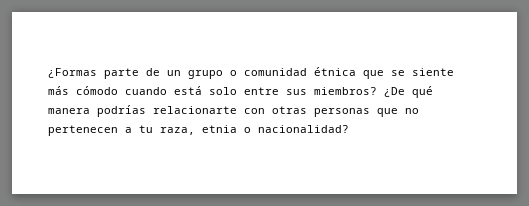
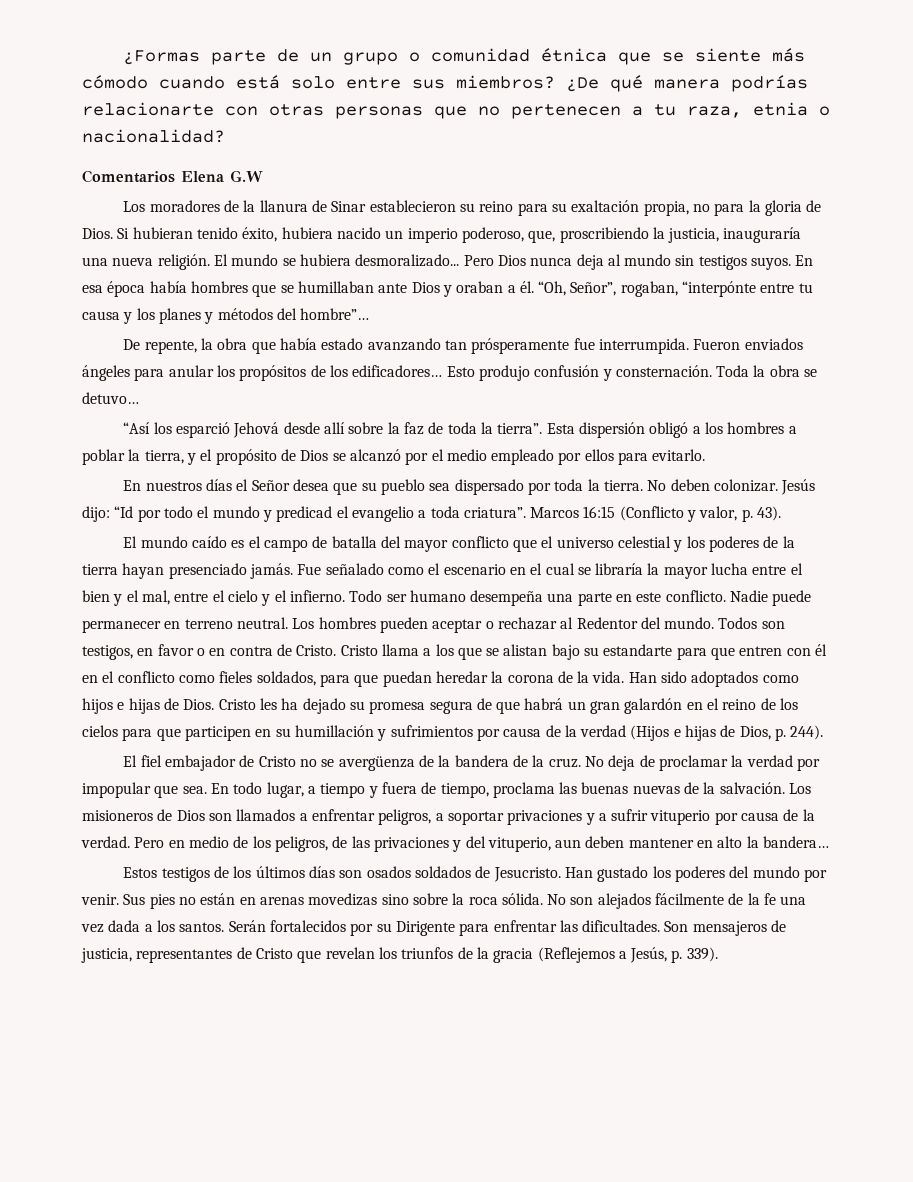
+ Comentarios Elena G.W
+ Los moradores de la llanura de Sinar establecieron su reino para su exaltación propia, no para la gloria de Dios. Si hubieran tenido éxito, hubiera nacido un imperio poderoso, que, proscribiendo la justicia, inauguraría una nueva religión. El mundo se hubiera desmoralizado... Pero Dios nunca deja al mundo sin testigos suyos. En esa época había hombres que se humillaban ante Dios y oraban a él. “Oh, Señor”, rogaban, “interpónte entre tu causa y los planes y métodos del hombre”…
+ De repente, la obra que había estado avanzando tan prósperamente fue interrumpida. Fueron enviados ángeles para anular los propósitos de los edificadores… Esto produjo confusión y consternación. Toda la obra se detuvo…
+ “Así los esparció Jehová desde allí sobre la faz de toda la tierra”. Esta dispersión obligó a los hombres a poblar la tierra, y el propósito de Dios se alcanzó por el medio empleado por ellos para evitarlo.
+ En nuestros días el Señor desea que su pueblo sea dispersado por toda la tierra. No deben colonizar. Jesús dijo: “Id por todo el mundo y predicad el evangelio a toda criatura”. Marcos 16:15 (Conflicto y valor, p. 43).
+ El mundo caído es el campo de batalla del mayor conflicto que el universo celestial y los poderes de la tierra hayan presenciado jamás. Fue señalado como el escenario en el cual se libraría la mayor lucha entre el bien y el mal, entre el cielo y el infierno. Todo ser humano desempeña una parte en este conflicto. Nadie puede permanecer en terreno neutral. Los hombres pueden aceptar o rechazar al Redentor del mundo. Todos son testigos, en favor o en contra de Cristo. Cristo llama a los que se alistan bajo su estandarte para que entren con él en el conflicto como fieles soldados, para que puedan heredar la corona de la vida. Han sido adoptados como hijos e hijas de Dios. Cristo les ha dejado su promesa segura de que habrá un gran galardón en el reino de los cielos para que participen en su humillación y sufrimientos por causa de la verdad (Hijos e hijas de Dios, p. 244).
+ El fiel embajador de Cristo no se avergüenza de la bandera de la cruz. No deja de proclamar la verdad por impopular que sea. En todo lugar, a tiempo y fuera de tiempo, proclama las buenas nuevas de la salvación. Los misioneros de Dios son llamados a enfrentar peligros, a soportar privaciones y a sufrir vituperio por causa de la verdad. Pero en medio de los peligros, de las privaciones y del vituperio, aun deben mantener en alto la bandera…
+ Estos testigos de los últimos días son osados soldados de Jesucristo. Han gustado los poderes del mundo por venir. Sus pies no están en arenas movedizas sino sobre la roca sólida. No son alejados fácilmente de la fe una vez dada a los santos. Serán fortalecidos por su Dirigente para enfrentar las dificultades. Son mensajeros de justicia, representantes de Cristo que revelan los triunfos de la gracia (Reflejemos a Jesús, p. 339).

